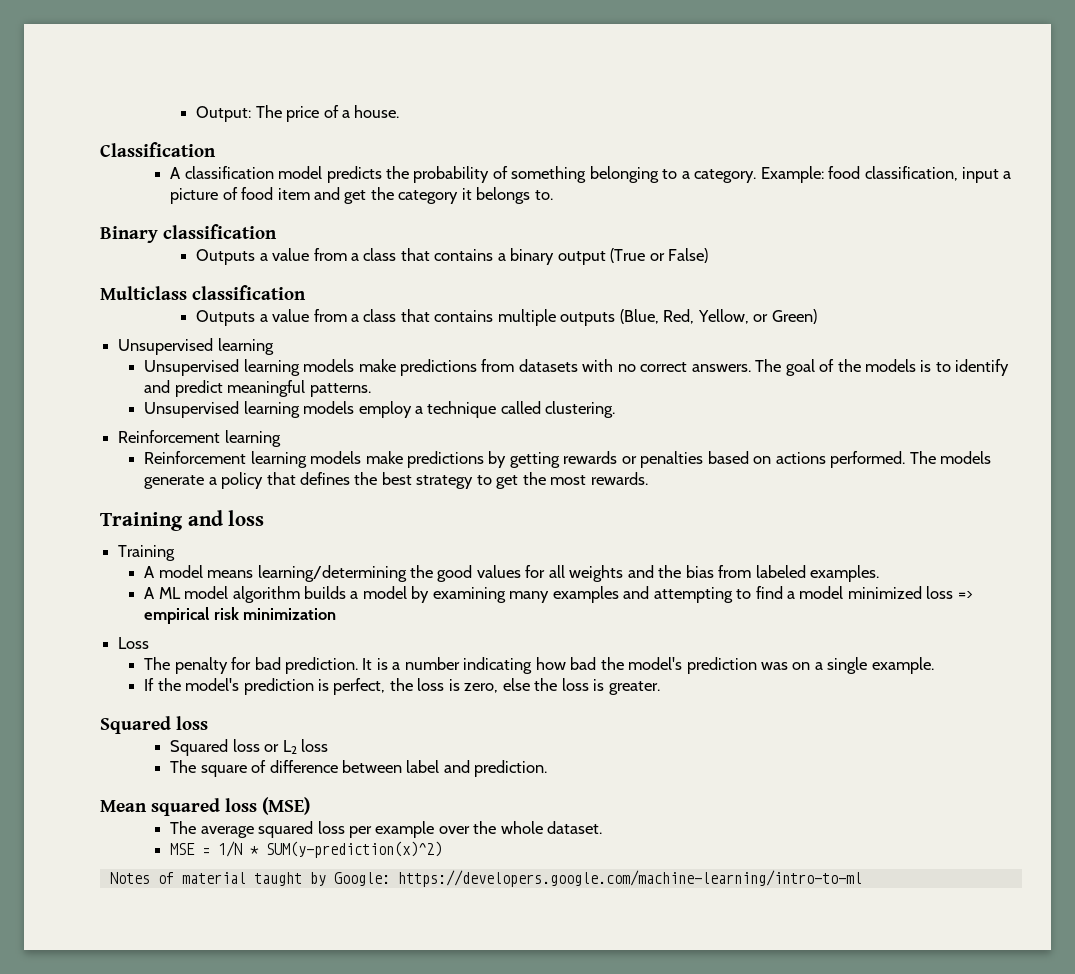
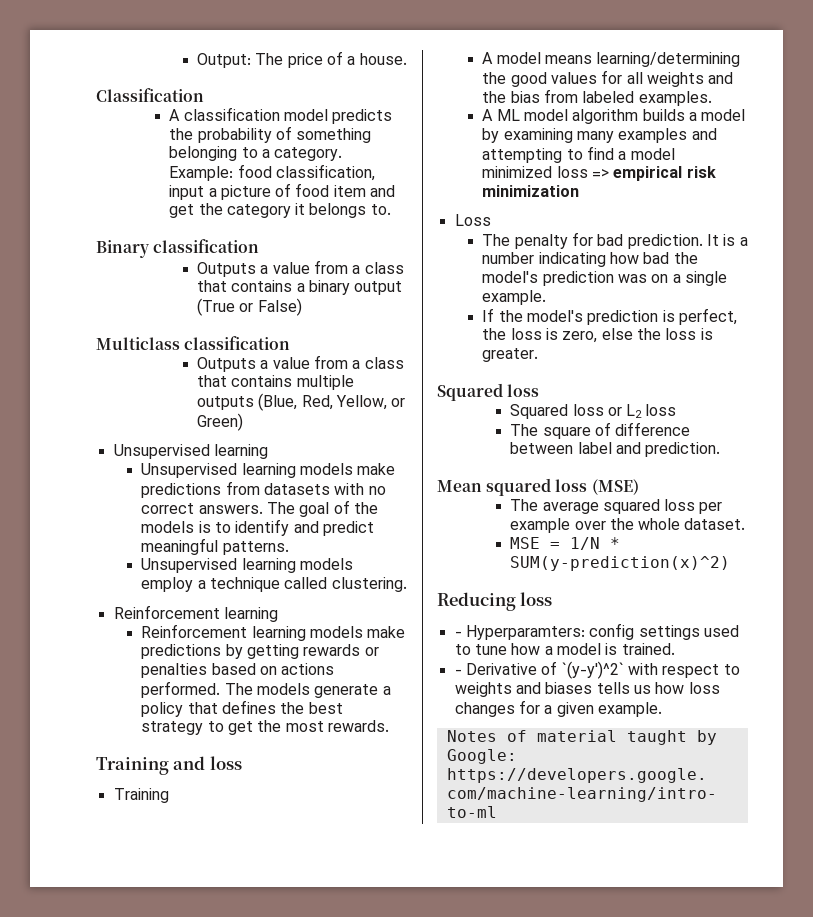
+ Reducing loss
+ - Hyperparamters: config settings used to tune how a model is trained.
+ - Derivative of `(y-y')^2` with respect to weights and biases tells us how loss changes for a given example.

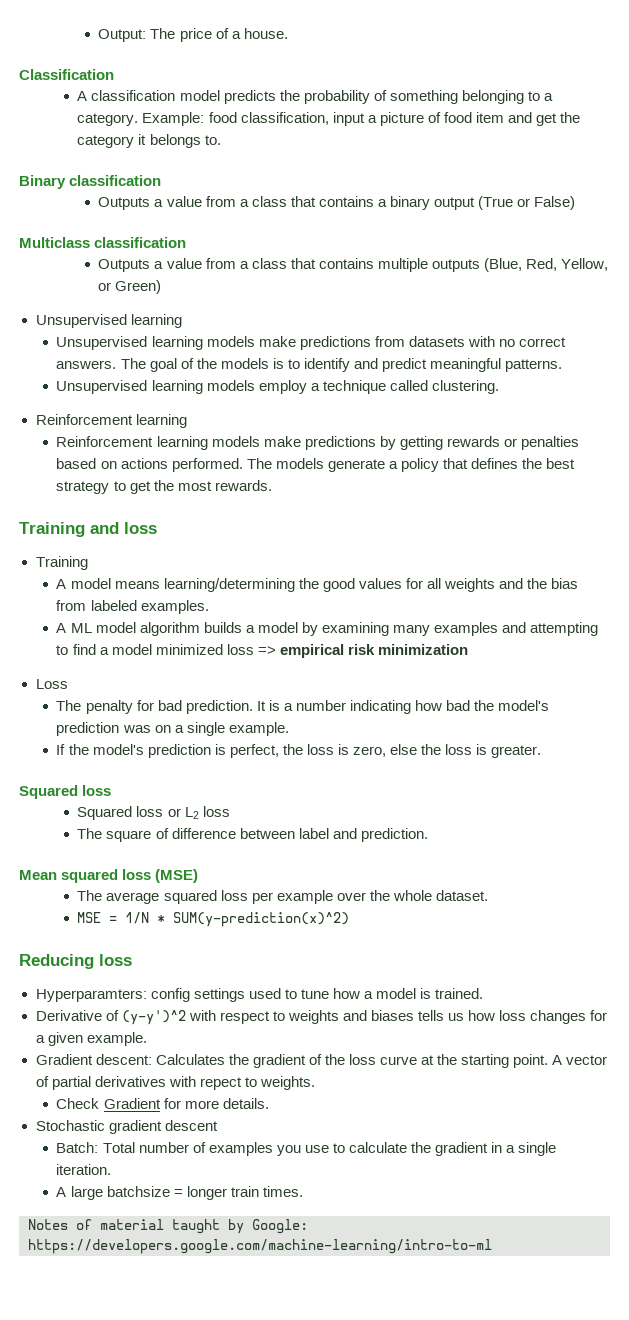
- - Hyperparamters: config settings used to tune how a model is trained.
+ Hyperparamters: config settings used to tune how a model is trained.
- - Derivative of `(y-y')^2` with respect to weights and biases tells us how loss changes for a given example.
+ Derivative of (y-y')^2 with respect to weights and biases tells us how loss changes for a given example.
+ Gradient descent: Calculates the gradient of the loss curve at the starting point. A vector of partial derivatives with repect to weights.
+ Check Gradient for more details.
+ Stochastic gradient descent
+ Batch: Total number of examples you use to calculate the gradient in a single iteration.
+ A large batchsize = longer train times.

